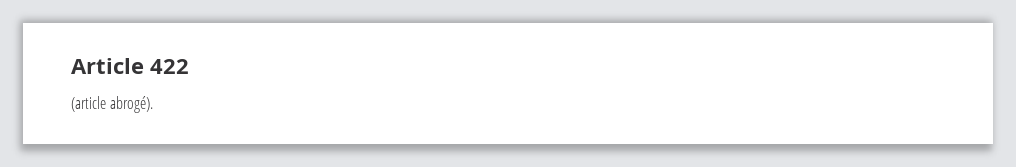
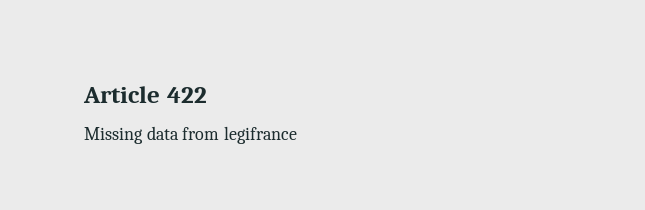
- (article abrogé).
+ Missing data from legifrance

